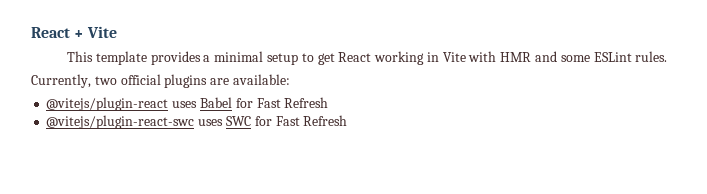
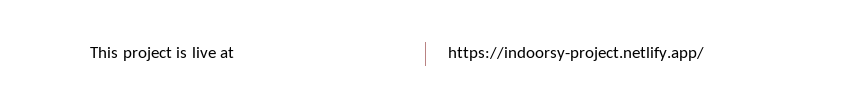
- React + Vite
- This template provides a minimal setup to get React working in Vite with HMR and some ESLint rules.
- Currently, two official plugins are available:
- @vitejs/plugin-react uses Babel for Fast Refresh
- @vitejs/plugin-react-swc uses SWC for Fast Refresh
+ This project is live at https://indoorsy-project.netlify.app/

